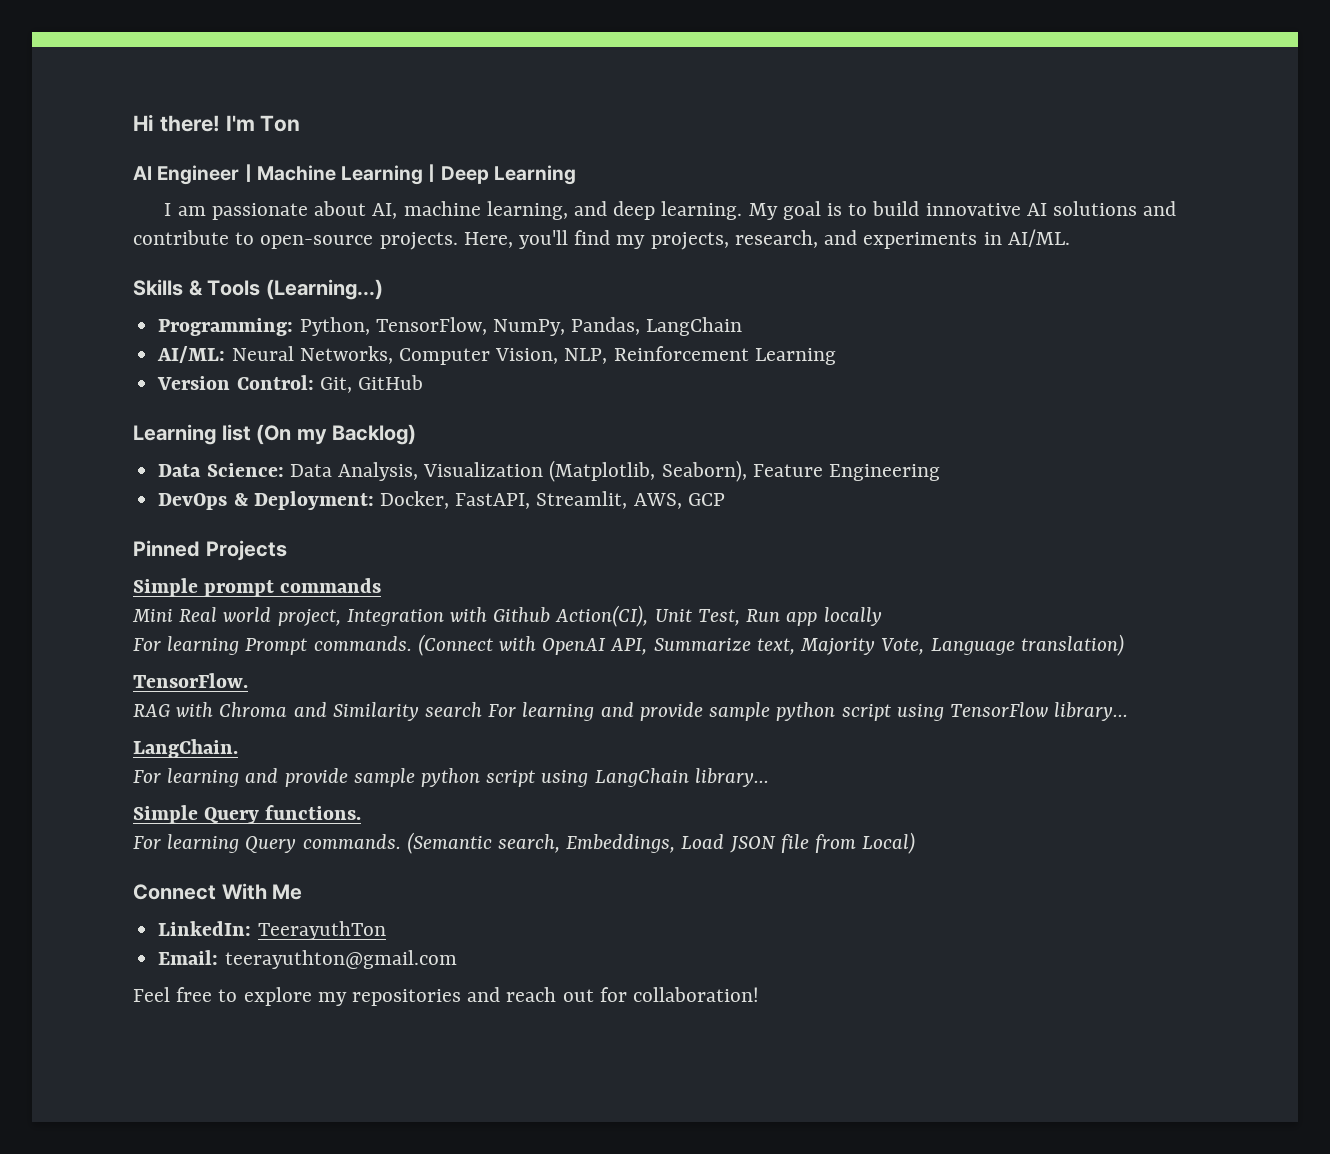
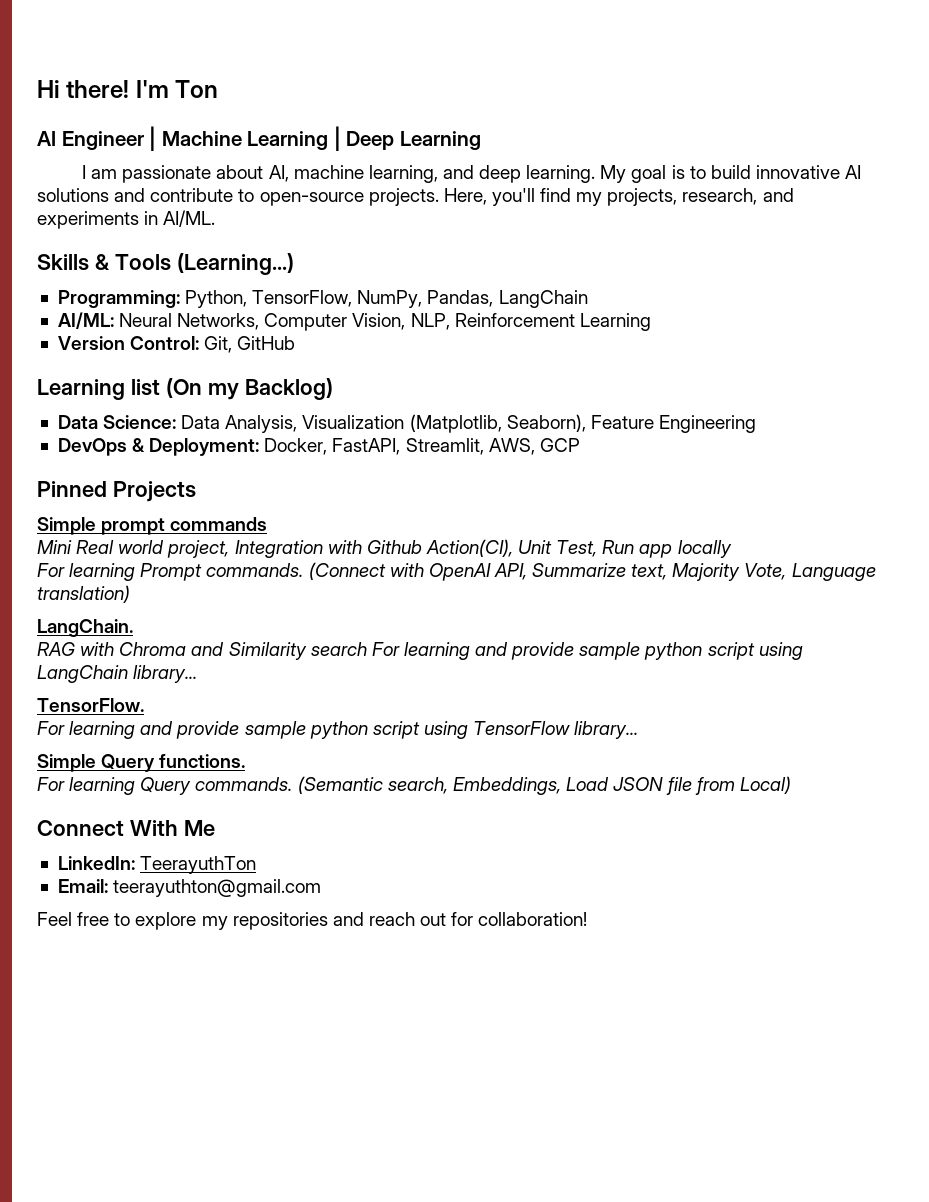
- TensorFlow.
+ LangChain.
- RAG with Chroma and Similarity search For learning and provide sample python script using TensorFlow library...
- LangChain.
- For learning and provide sample python script using LangChain library...
+ RAG with Chroma and Similarity search For learning and provide sample python script using LangChain library...
+ TensorFlow.
+ For learning and provide sample python script using TensorFlow library...

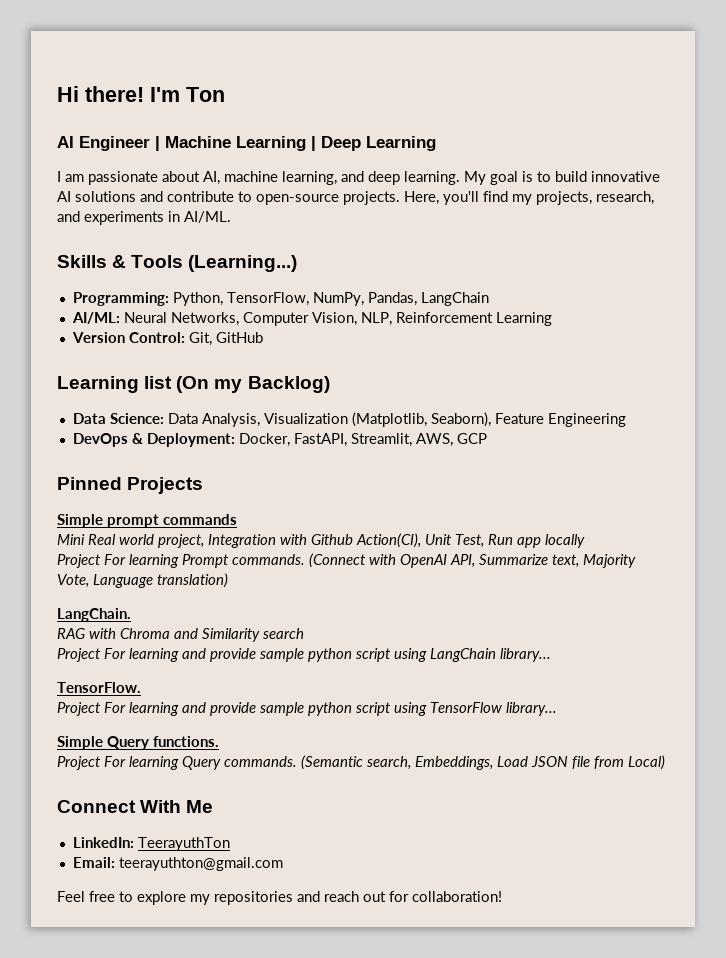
- For learning Prompt commands.
+ Project For learning Prompt commands.
- RAG with Chroma and Similarity search For learning and provide sample python script using LangChain library...
+ RAG with Chroma and Similarity search
+ Project For learning and provide sample python script using LangChain library...
- For learning and provide sample python script using TensorFlow library...
+ Project For learning and provide sample python script using TensorFlow library...
- For learning Query commands.
+ Project For learning Query commands.

